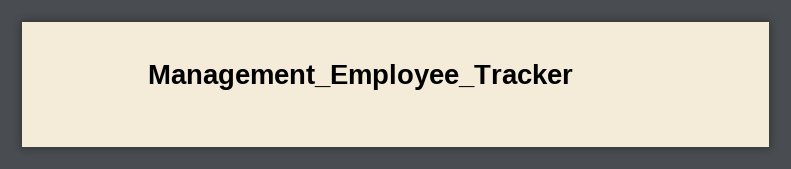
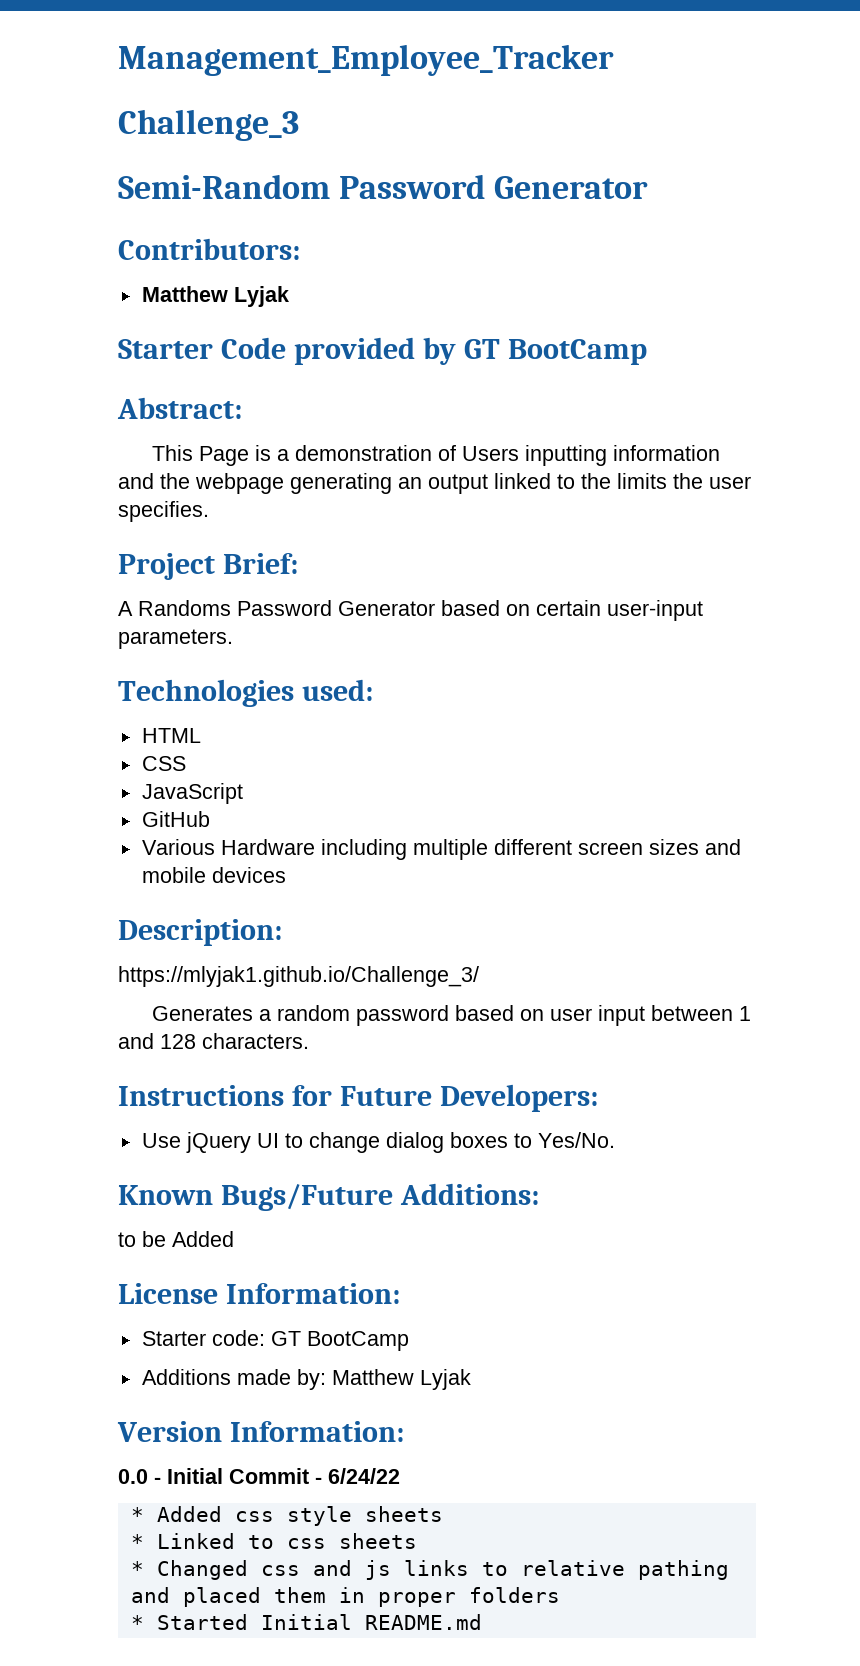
+ Challenge_3
+ Semi-Random Password Generator
+ Contributors:
+ Matthew Lyjak
+ Starter Code provided by GT BootCamp
+ Abstract:
+ This Page is a demonstration of Users inputting information and the webpage generating an output linked to the limits the user specifies.
+ Project Brief:
+ A Randoms Password Generator based on certain user-input parameters.
+ Technologies used:
+ HTML
+ CSS
+ JavaScript
+ GitHub
+ Various Hardware including multiple different screen sizes and mobile devices
+ Description:
+ https://mlyjak1.github.io/Challenge_3/
+ Generates a random password based on user input between 1 and 128 characters.
+ Instructions for Future Developers:
+ Use jQuery UI to change dialog boxes to Yes/No.
+ Known Bugs/Future Additions:
+ to be Added
+ License Information:
+ Starter code: GT BootCamp
+ Additions made by: Matthew Lyjak
+ Version Information:
+ 0.0 - Initial Commit - 6/24/22
+ * Added css style sheets
+ * Linked to css sheets
+ * Changed css and js links to relative pathing and placed them in proper folders
+ * Started Initial README.md

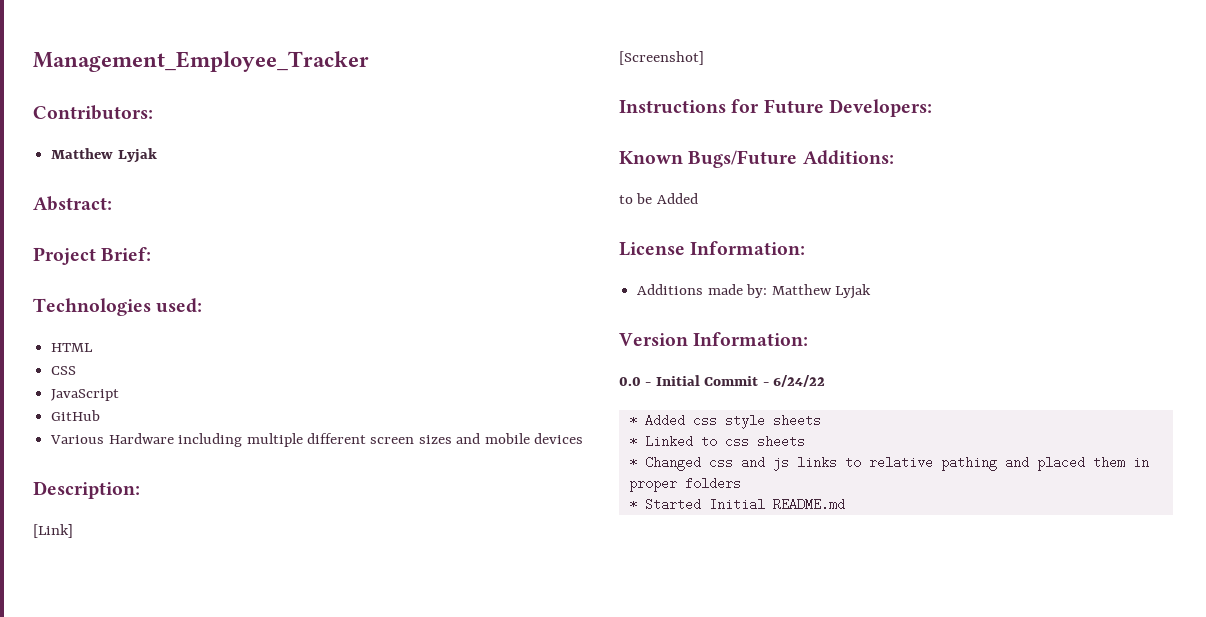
- Challenge_3
- Semi-Random Password Generator
- Starter Code provided by GT BootCamp
  Abstract:
- This Page is a demonstration of Users inputting information and the webpage generating an output linked to the limits the user specifies.
  Project Brief:
- A Randoms Password Generator based on certain user-input parameters.
- https://mlyjak1.github.io/Challenge_3/
- Generates a random password based on user input between 1 and 128 characters.
+ [Link]
+ [Screenshot]
  Instructions for Future Developers:
- Use jQuery UI to change dialog boxes to Yes/No.
- Starter code: GT BootCamp

